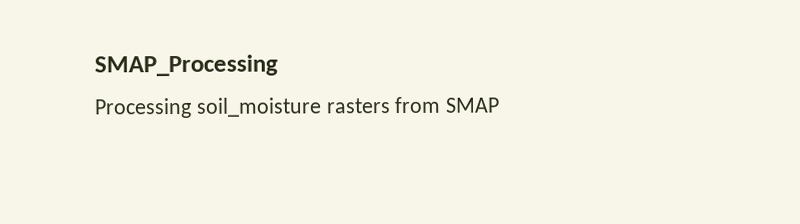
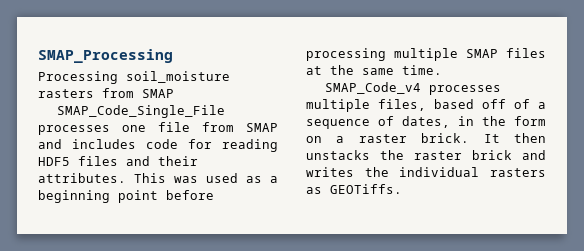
+ SMAP_Code_Single_File processes one file from SMAP and includes code for reading HDF5 files and their attributes. This was used as a beginning point before processing multiple SMAP files at the same time.
+ SMAP_Code_v4 processes multiple files, based off of a sequence of dates, in the form on a raster brick. It then unstacks the raster brick and writes the individual rasters as GEOTiffs.

